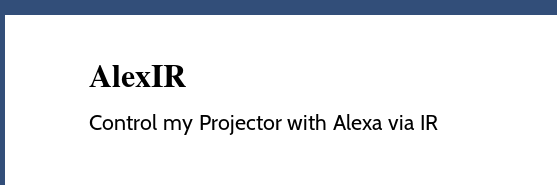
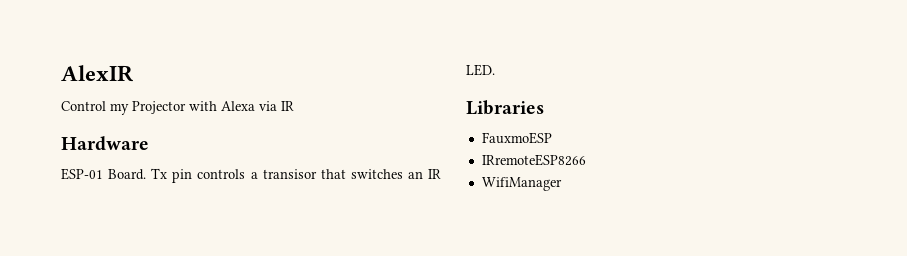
+ Hardware
+ ESP-01 Board. Tx pin controls a transisor that switches an IR LED.
+ Libraries
+ FauxmoESP
+ IRremoteESP8266
+ WifiManager

